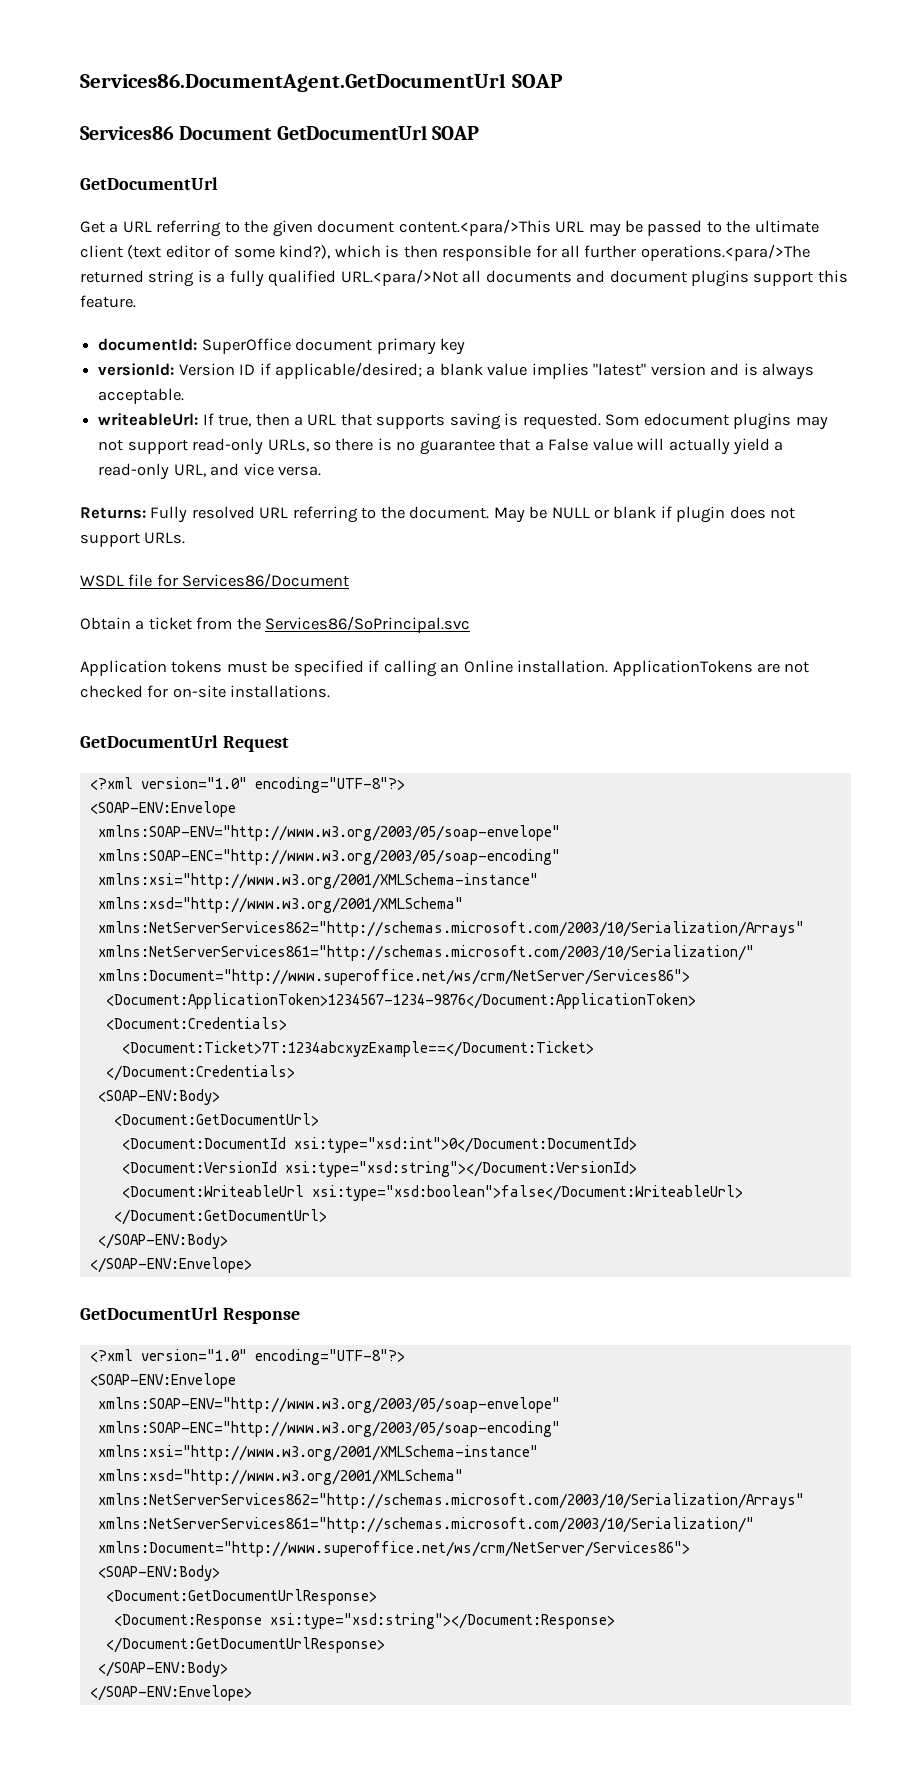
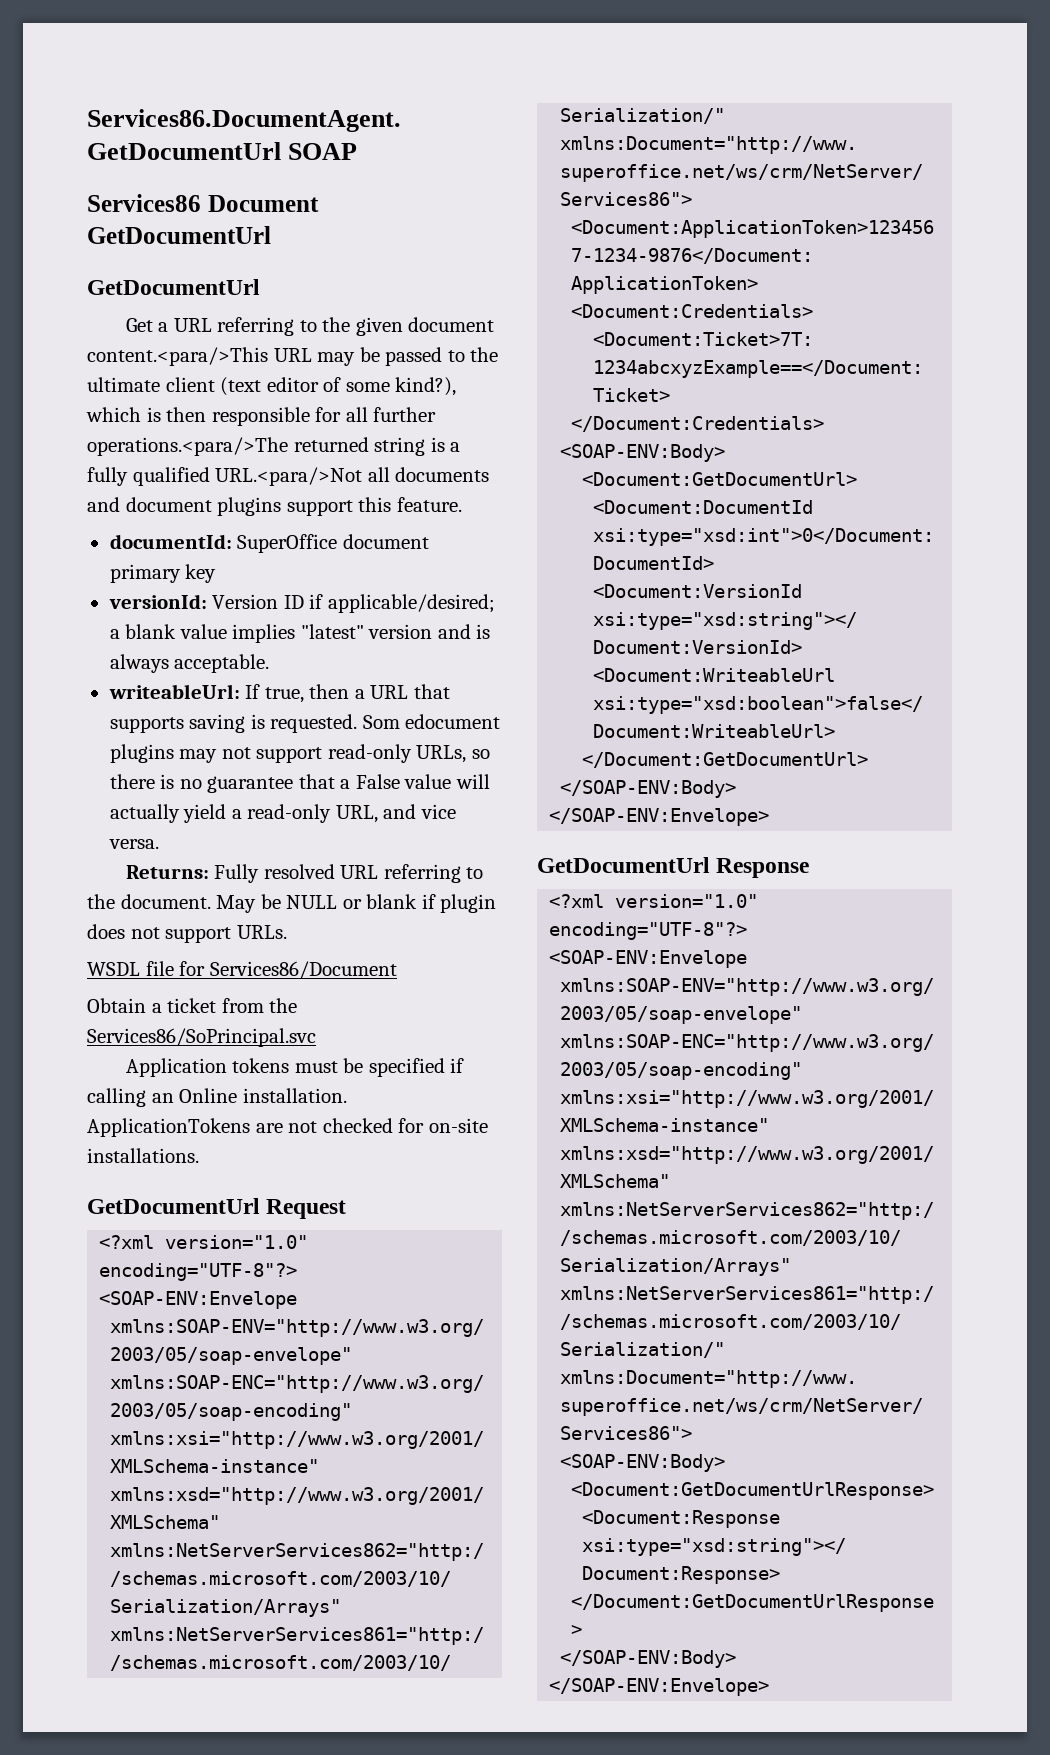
- Services86 Document GetDocumentUrl SOAP
+ Services86 Document GetDocumentUrl

